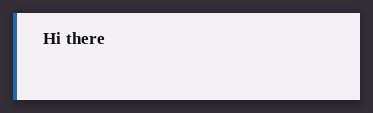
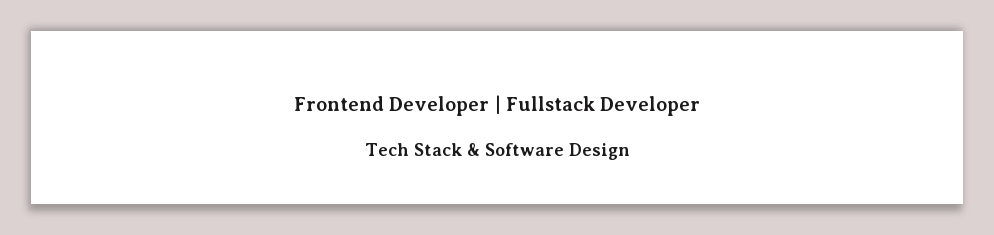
- Hi there
+ Frontend Developer | Fullstack Developer
+ Tech Stack & Software Design

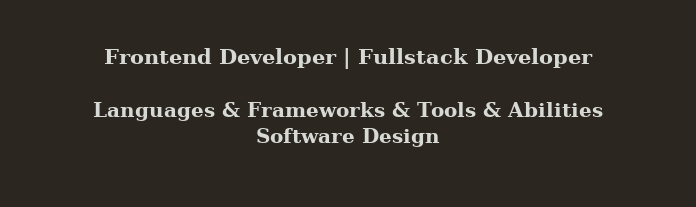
- Tech Stack & Software Design
+ Languages & Frameworks & Tools & Abilities Software Design

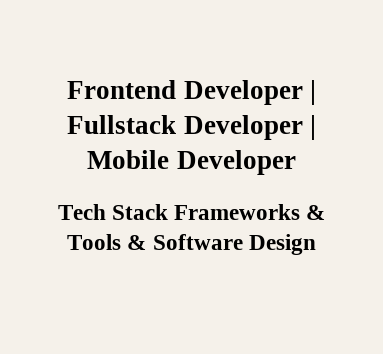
- Frontend Developer | Fullstack Developer
- Languages & Frameworks & Tools & Abilities Software Design
+ Frontend Developer | Fullstack Developer | Mobile Developer
+ Tech Stack Frameworks & Tools & Software Design

